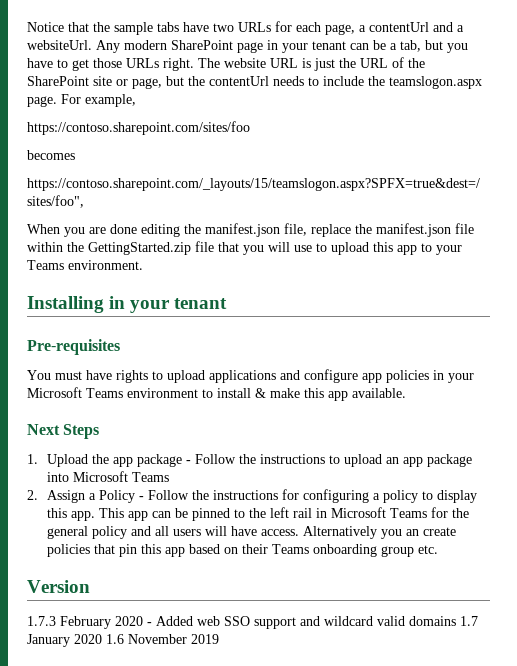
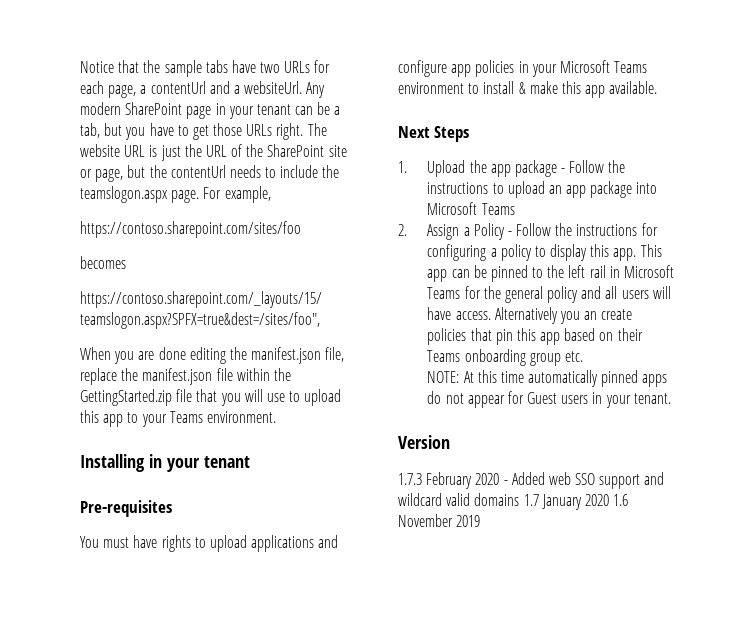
+ NOTE: At this time automatically pinned apps do not appear for Guest users in your tenant.

